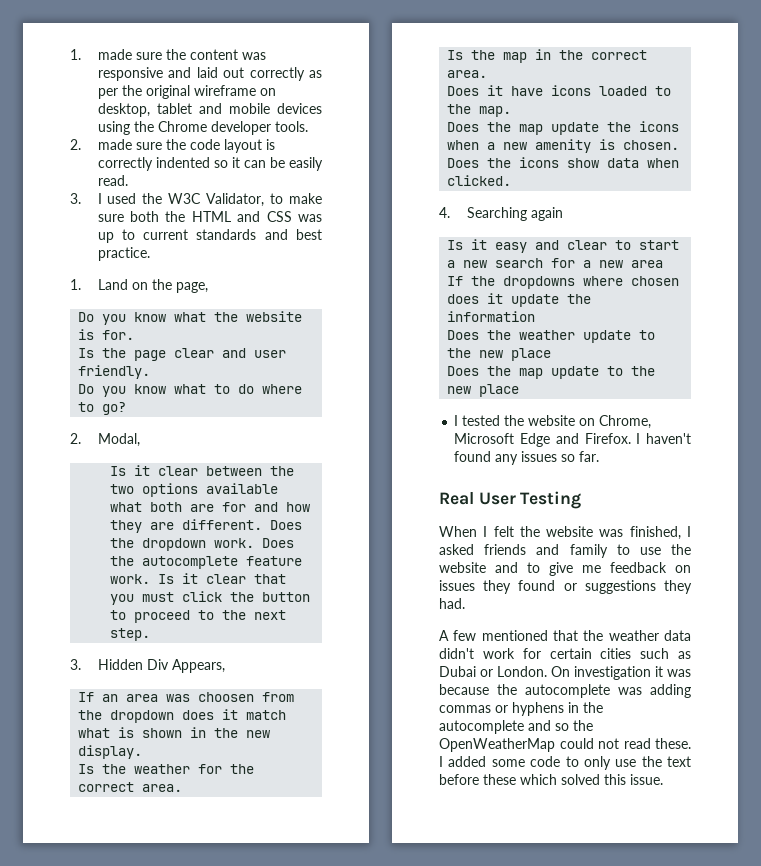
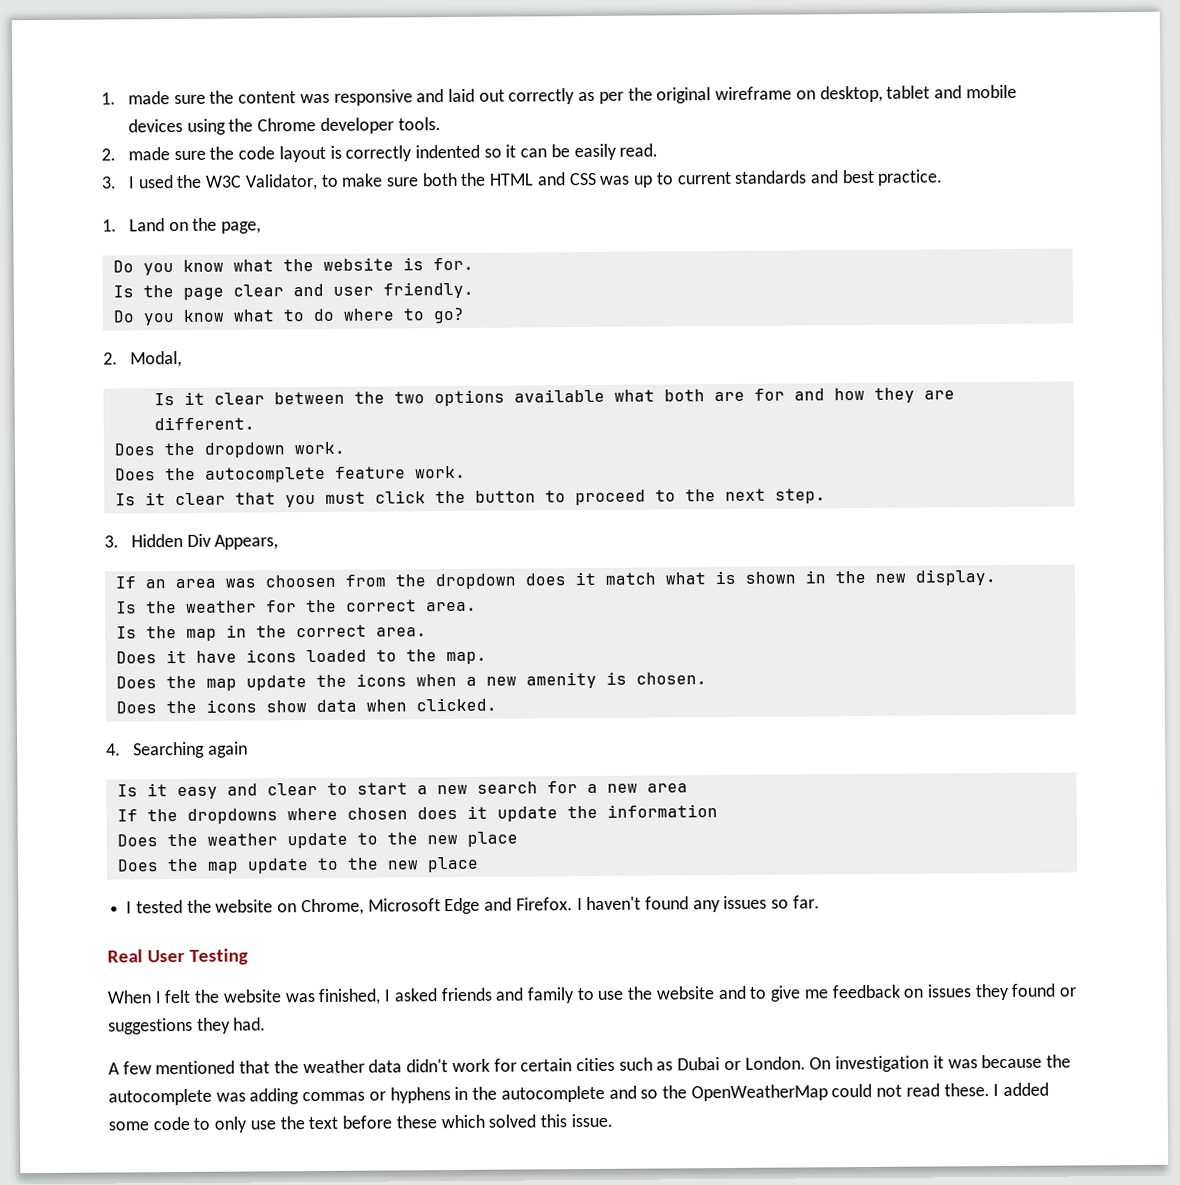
- Is it clear between the two options available what both are for and how they are different. Does the dropdown work. Does the autocomplete feature work. Is it clear that you must click the button to proceed to the next step.
+ Is it clear between the two options available what both are for and how they are different.
+ Does the dropdown work.
+ Does the autocomplete feature work.
+ Is it clear that you must click the button to proceed to the next step.

